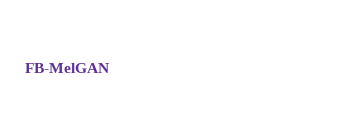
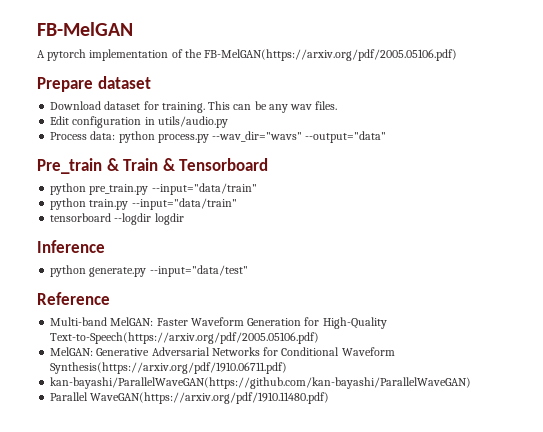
+ A pytorch implementation of the FB-MelGAN(https://arxiv.org/pdf/2005.05106.pdf)
+ Prepare dataset
+ Download dataset for training. This can be any wav files.
+ Edit configuration in utils/audio.py
+ Process data: python process.py --wav_dir="wavs" --output="data"
+ Pre_train & Train & Tensorboard
+ python pre_train.py --input="data/train"
+ python train.py --input="data/train"
+ tensorboard --logdir logdir
+ Inference
+ python generate.py --input="data/test"
+ Reference
+ Multi-band MelGAN: Faster Waveform Generation for High-Quality Text-to-Speech(https://arxiv.org/pdf/2005.05106.pdf)
+ MelGAN: Generative Adversarial Networks for Conditional Waveform Synthesis(https://arxiv.org/pdf/1910.06711.pdf)
+ kan-bayashi/ParallelWaveGAN(https://github.com/kan-bayashi/ParallelWaveGAN)
+ Parallel WaveGAN(https://arxiv.org/pdf/1910.11480.pdf)

